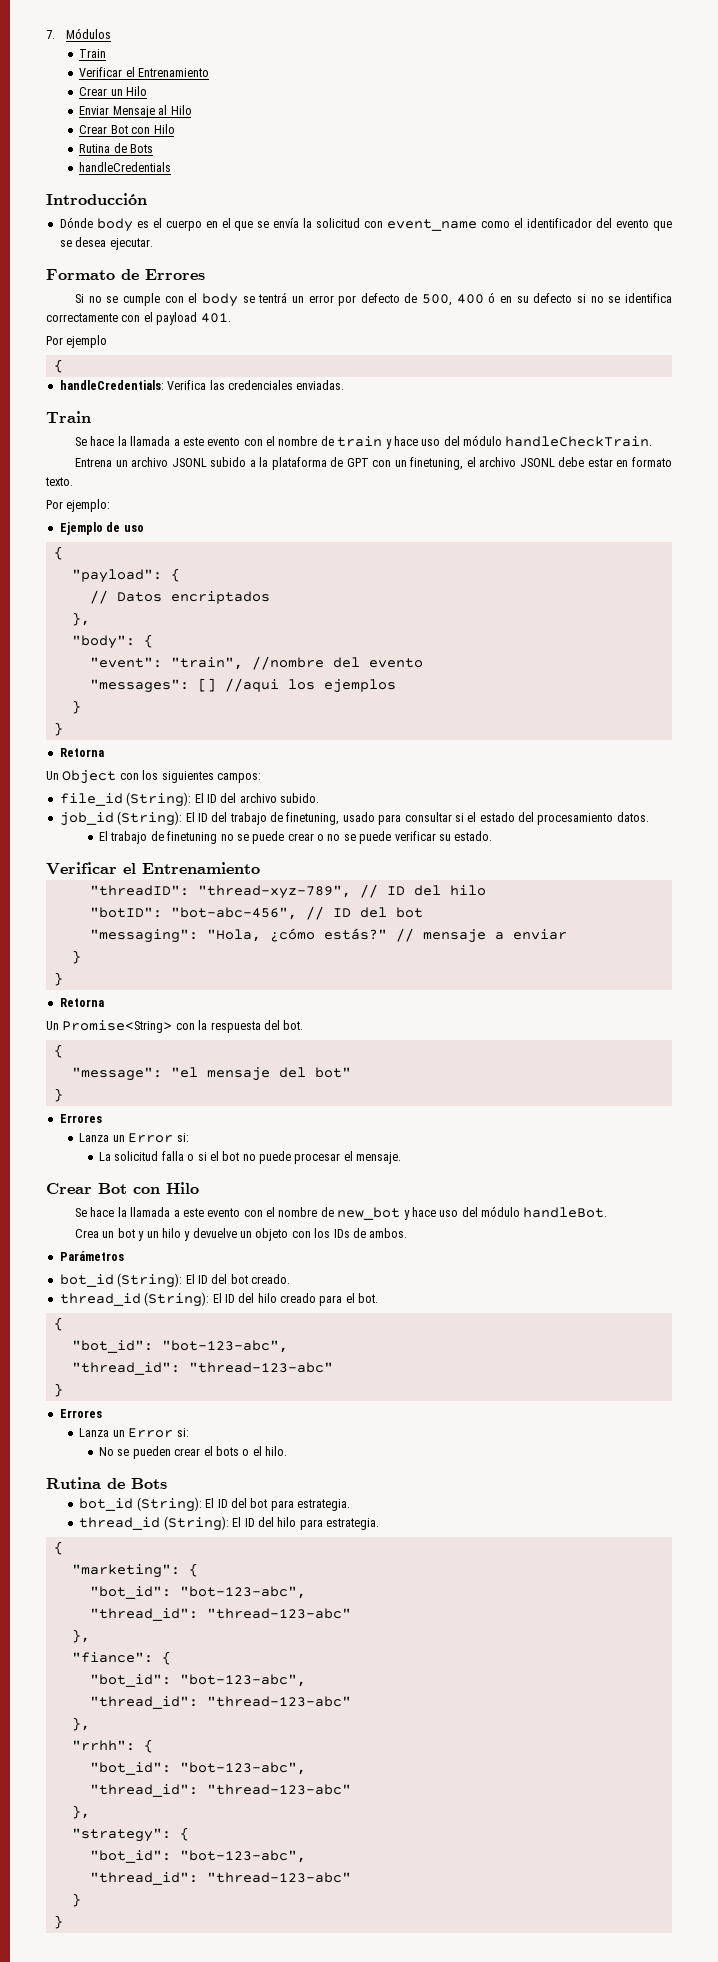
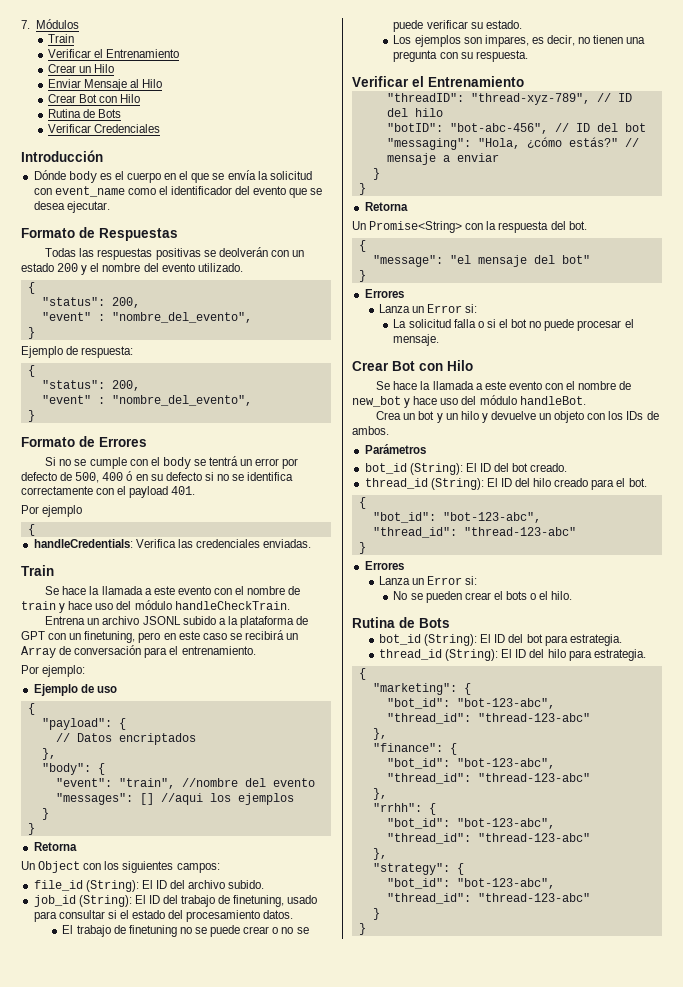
- handleCredentials
+ Verificar Credenciales
+ Formato de Respuestas
+ Todas las respuestas positivas se deolverán con un estado 200 y el nombre del evento utilizado.
+ {
+ "status": 200,
+ "event" : "nombre_del_evento",
+ }
+ Ejemplo de respuesta:
+ {
+ "status": 200,
+ "event" : "nombre_del_evento",
+ }
- Entrena un archivo JSONL subido a la plataforma de GPT con un finetuning, el archivo JSONL debe estar en formato texto.
+ Entrena un archivo JSONL subido a la plataforma de GPT con un finetuning, pero en este caso se recibirá un Array de conversación para el entrenamiento.
+ Los ejemplos son impares, es decir, no tienen una pregunta con su respuesta.
- "fiance": {
+ "finance": {

